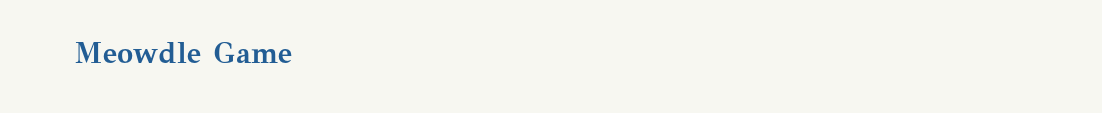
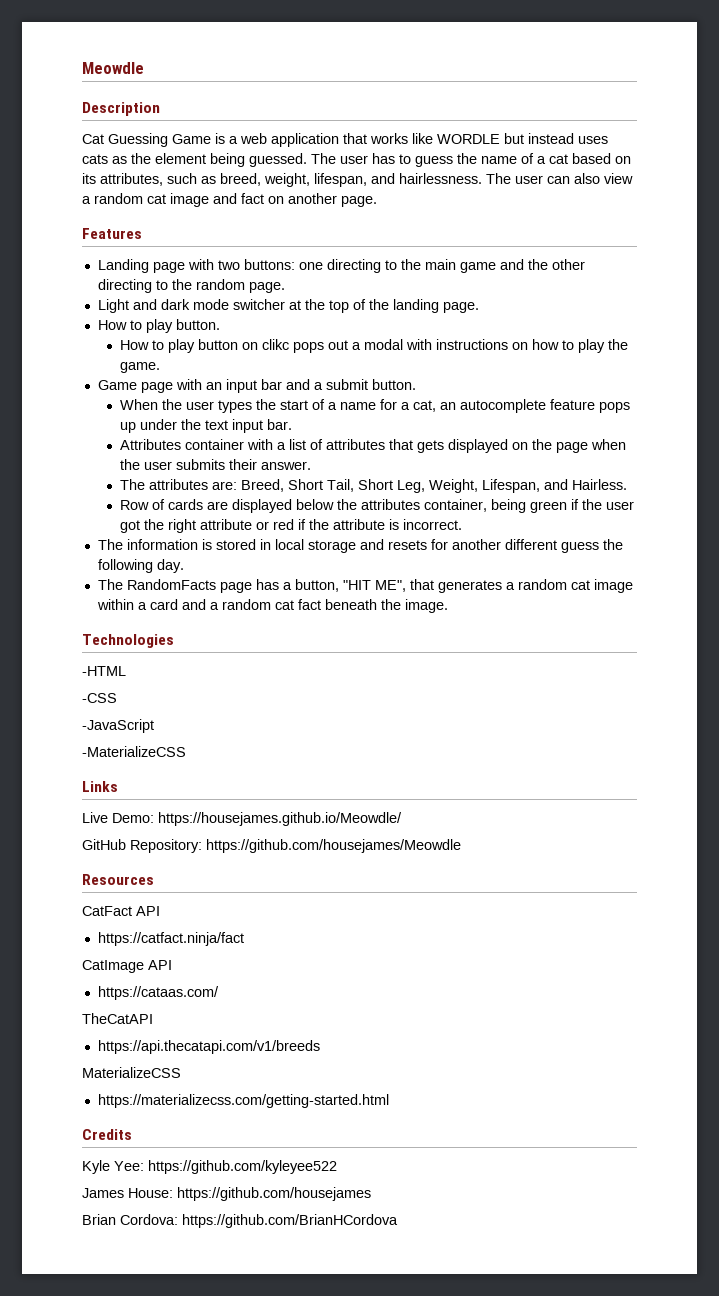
- Meowdle Game
+ Meowdle
+ Description
+ Cat Guessing Game is a web application that works like WORDLE but instead uses cats as the element being guessed. The user has to guess the name of a cat based on its attributes, such as breed, weight, lifespan, and hairlessness. The user can also view a random cat image and fact on another page.
+ Features
+ Landing page with two buttons: one directing to the main game and the other directing to the random page.
+ Light and dark mode switcher at the top of the landing page.
+ How to play button.
+ How to play button on clikc pops out a modal with instructions on how to play the game.
+ Game page with an input bar and a submit button.
+ When the user types the start of a name for a cat, an autocomplete feature pops up under the text input bar.
+ Attributes container with a list of attributes that gets displayed on the page when the user submits their answer.
+ The attributes are: Breed, Short Tail, Short Leg, Weight, Lifespan, and Hairless.
+ Row of cards are displayed below the attributes container, being green if the user got the right attribute or red if the attribute is incorrect.
+ The information is stored in local storage and resets for another different guess the following day.
+ The RandomFacts page has a button, "HIT ME", that generates a random cat image within a card and a random cat fact beneath the image.
+ Technologies
+ -HTML
+ -CSS
+ -JavaScript
+ -MaterializeCSS
+ Links
+ Live Demo: https://housejames.github.io/Meowdle/
+ GitHub Repository: https://github.com/housejames/Meowdle
+ Resources
+ CatFact API
+ https://catfact.ninja/fact
+ CatImage API
+ https://cataas.com/
+ TheCatAPI
+ https://api.thecatapi.com/v1/breeds
+ MaterializeCSS
+ https://materializecss.com/getting-started.html
+ Credits
+ Kyle Yee: https://github.com/kyleyee522
+ James House: https://github.com/housejames
+ Brian Cordova: https://github.com/BrianHCordova

